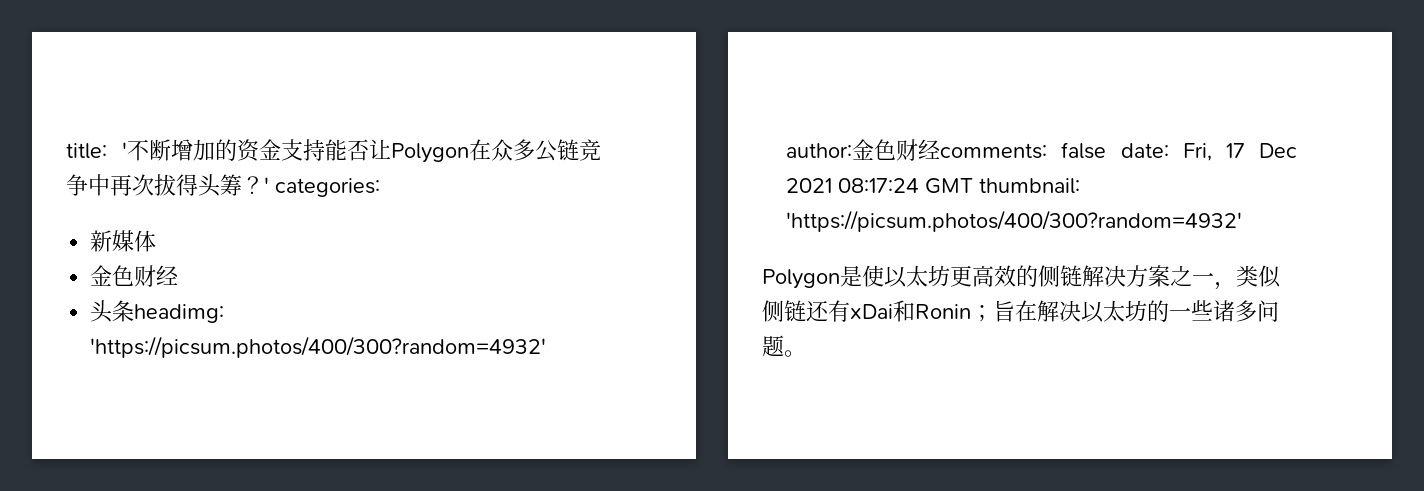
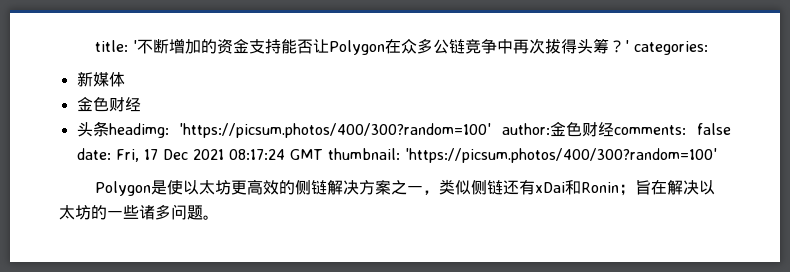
- 头条headimg: 'https://picsum.photos/400/300?random=4932' author:金色财经comments: false date: Fri, 17 Dec 2021 08:17:24 GMT thumbnail: 'https://picsum.photos/400/300?random=4932'
+ 头条headimg: 'https://picsum.photos/400/300?random=100' author:金色财经comments: false date: Fri, 17 Dec 2021 08:17:24 GMT thumbnail: 'https://picsum.photos/400/300?random=100'

